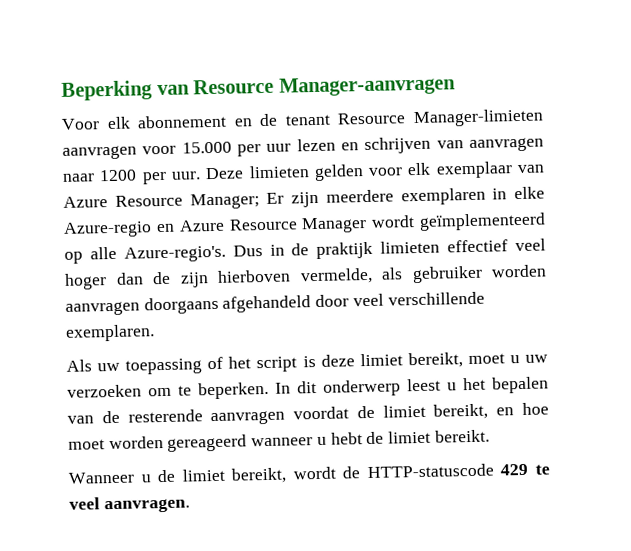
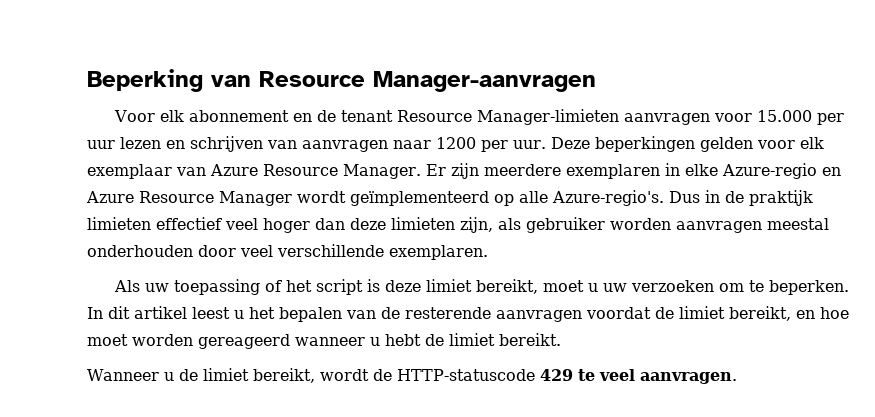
- Deze limieten gelden voor elk exemplaar van Azure Resource Manager; Er zijn meerdere exemplaren in elke Azure-regio en Azure Resource Manager wordt geïmplementeerd op alle Azure-regio's.
+ Deze beperkingen gelden voor elk exemplaar van Azure Resource Manager. Er zijn meerdere exemplaren in elke Azure-regio en Azure Resource Manager wordt geïmplementeerd op alle Azure-regio's.
- Dus in de praktijk limieten effectief veel hoger dan de zijn hierboven vermelde, als gebruiker worden aanvragen doorgaans afgehandeld door veel verschillende exemplaren.
+ Dus in de praktijk limieten effectief veel hoger dan deze limieten zijn, als gebruiker worden aanvragen meestal onderhouden door veel verschillende exemplaren.
- In dit onderwerp leest u het bepalen van de resterende aanvragen voordat de limiet bereikt, en hoe moet worden gereageerd wanneer u hebt de limiet bereikt.
+ In dit artikel leest u het bepalen van de resterende aanvragen voordat de limiet bereikt, en hoe moet worden gereageerd wanneer u hebt de limiet bereikt.

